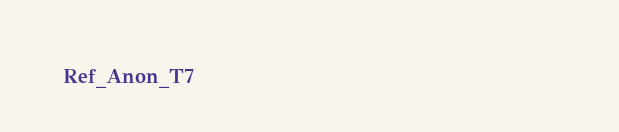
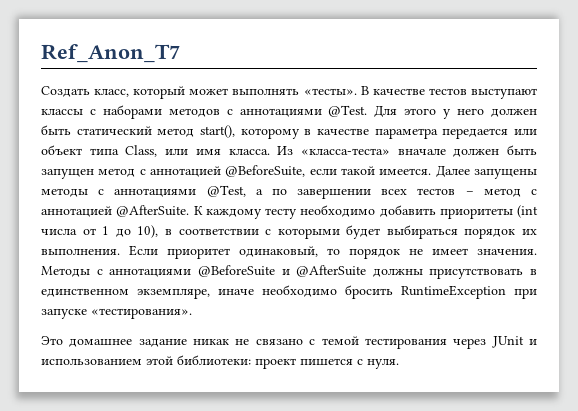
+ Создать класс, который может выполнять «тесты». В качестве тестов выступают классы с наборами методов с аннотациями @Test. Для этого у него должен быть статический метод start(), которому в качестве параметра передается или объект типа Class, или имя класса. Из «класса-теста» вначале должен быть запущен метод с аннотацией @BeforeSuite, если такой имеется. Далее запущены методы с аннотациями @Test, а по завершении всех тестов – метод с аннотацией @AfterSuite. К каждому тесту необходимо добавить приоритеты (int числа от 1 до 10), в соответствии с которыми будет выбираться порядок их выполнения. Если приоритет одинаковый, то порядок не имеет значения. Методы с аннотациями @BeforeSuite и @AfterSuite должны присутствовать в единственном экземпляре, иначе необходимо бросить RuntimeException при запуске «тестирования».
+ Это домашнее задание никак не связано с темой тестирования через JUnit и использованием этой библиотеки: проект пишется с нуля.

